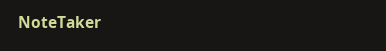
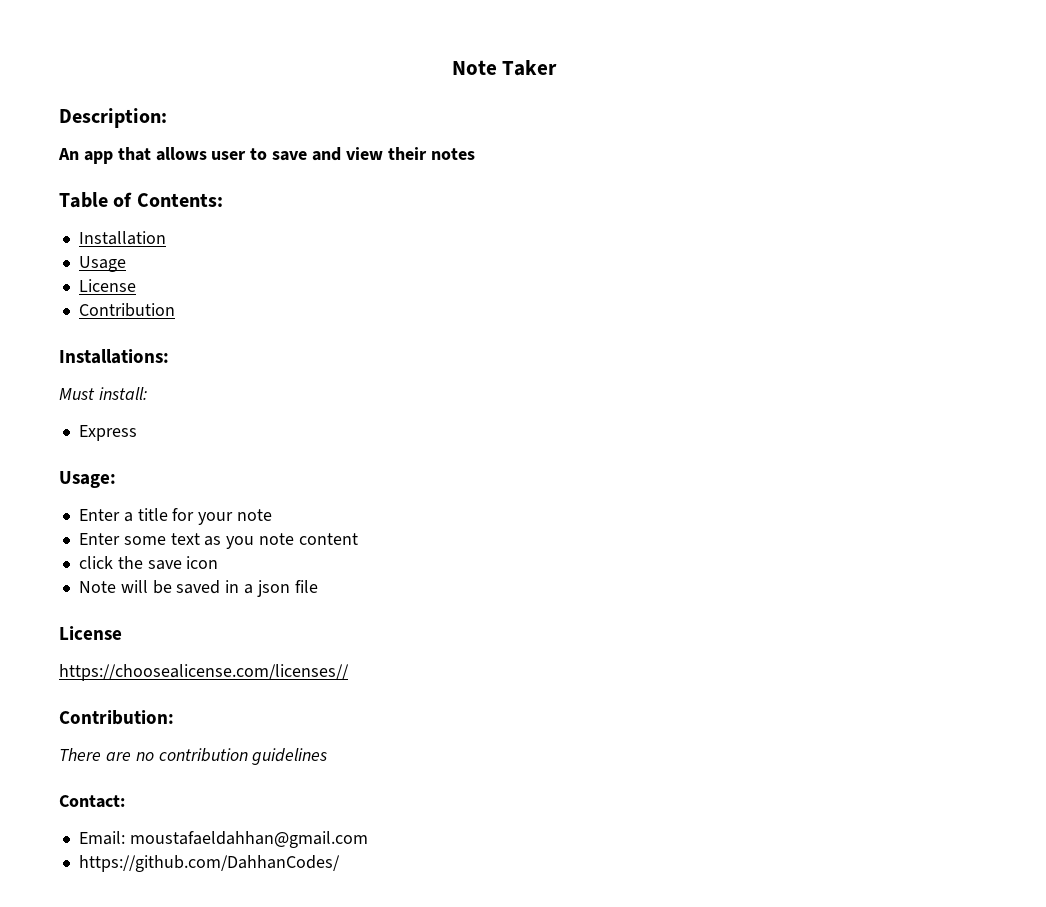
- NoteTaker
+ Note Taker
+ Description:
+ An app that allows user to save and view their notes
+ Table of Contents:
+ Installation
+ Usage
+ License
+ Contribution
+ Installations:
+ Must install:
+ Express
+ Usage:
+ Enter a title for your note
+ Enter some text as you note content
+ click the save icon
+ Note will be saved in a json file
+ License
+ https://choosealicense.com/licenses//
+ Contribution:
+ There are no contribution guidelines
+ Contact:
+ Email: moustafaeldahhan@gmail.com
+ https://github.com/DahhanCodes/

